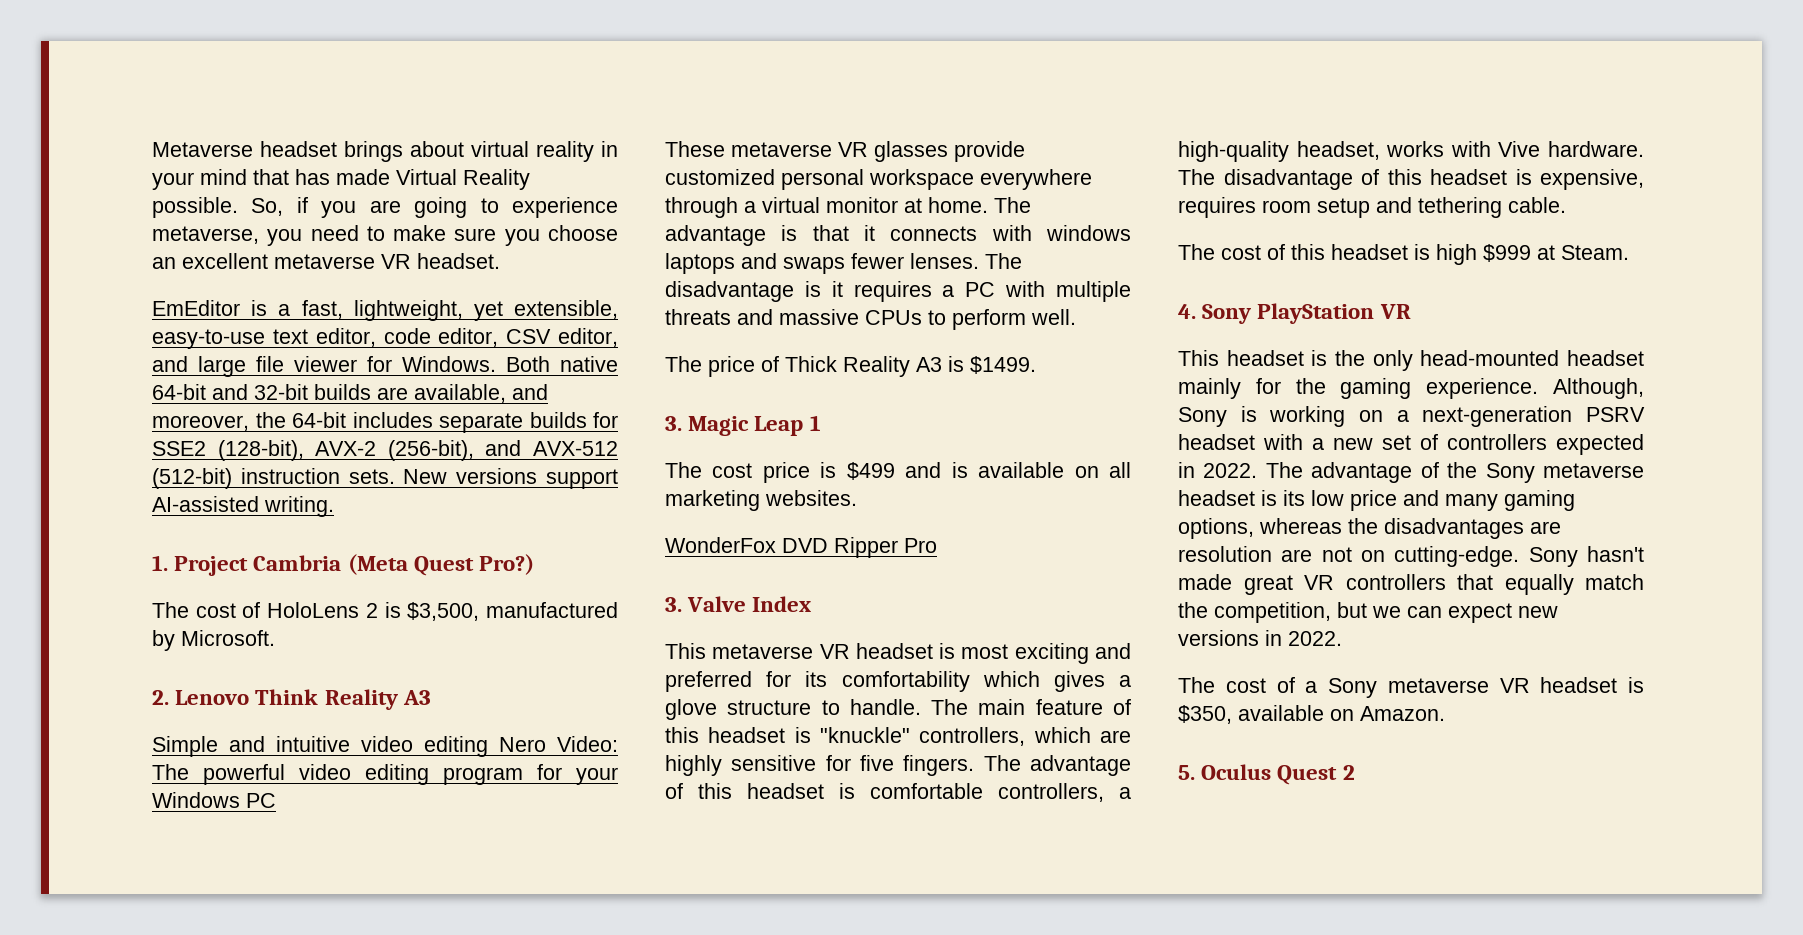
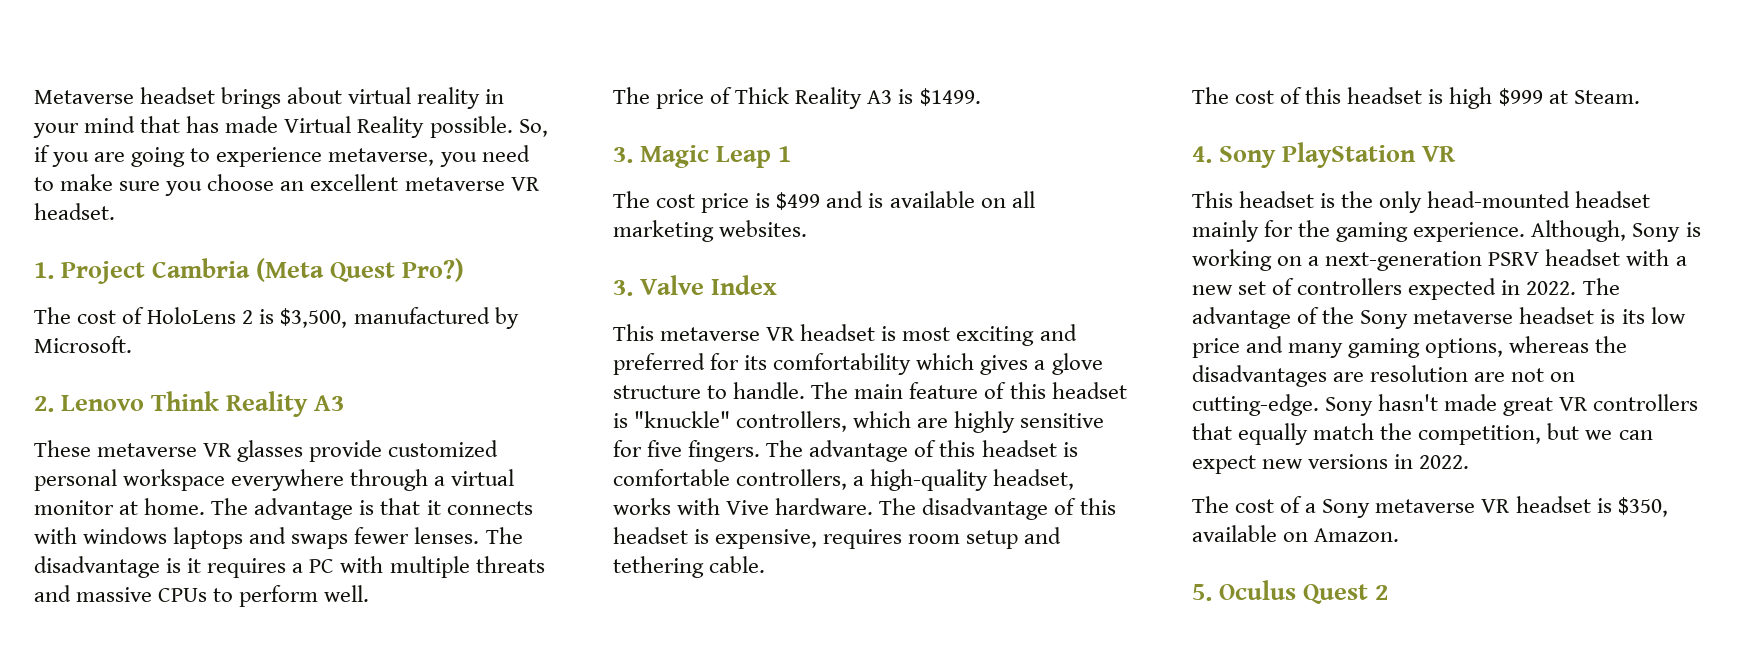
- EmEditor is a fast, lightweight, yet extensible, easy-to-use text editor, code editor, CSV editor, and large file viewer for Windows. Both native 64-bit and 32-bit builds are available, and moreover, the 64-bit includes separate builds for SSE2 (128-bit), AVX-2 (256-bit), and AVX-512 (512-bit) instruction sets. New versions support AI-assisted writing.
- Simple and intuitive video editing Nero Video: The powerful video editing program for your Windows PC
- WonderFox DVD Ripper Pro

